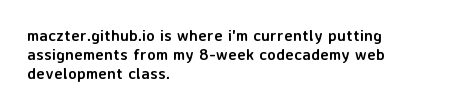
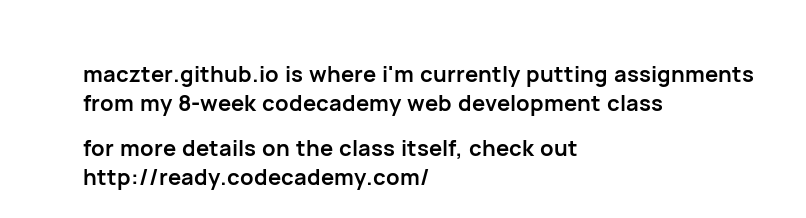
- maczter.github.io is where i'm currently putting assignements from my 8-week codecademy web development class.
+ maczter.github.io is where i'm currently putting assignments from my 8-week codecademy web development class
+ for more details on the class itself, check out http://ready.codecademy.com/

